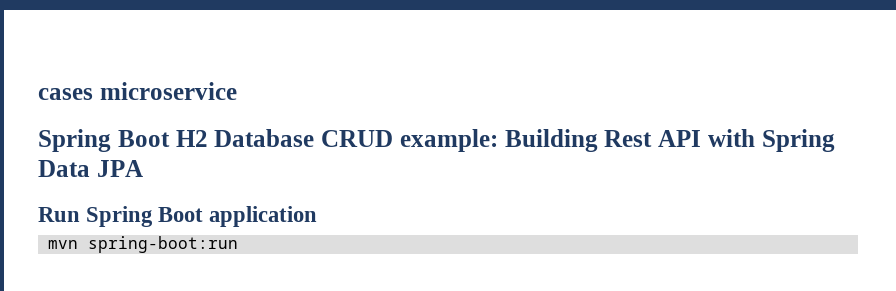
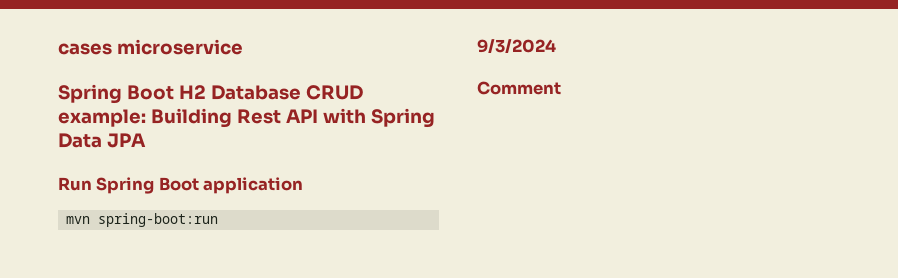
+ 9/3/2024
+ Comment

